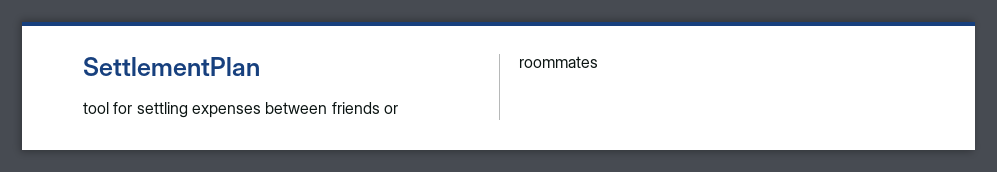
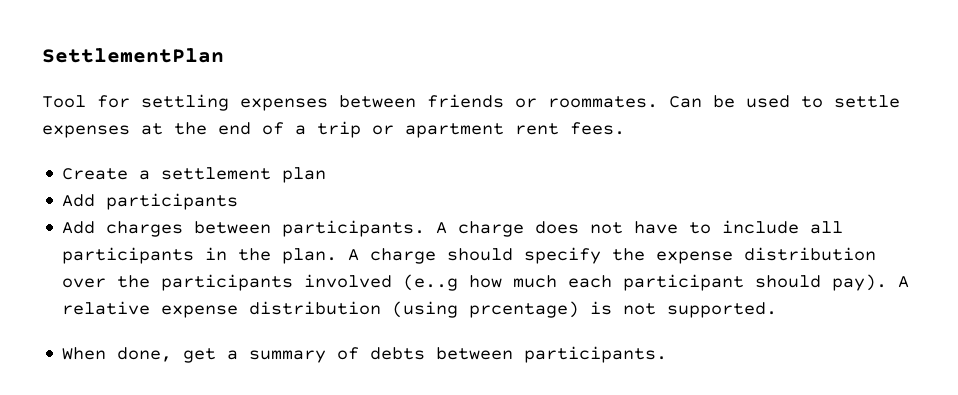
- tool for settling expenses between friends or roommates
+ Tool for settling expenses between friends or roommates. Can be used to settle expenses at the end of a trip or apartment rent fees.
+ Create a settlement plan
+ Add participants
+ Add charges between participants. A charge does not have to include all participants in the plan. A charge should specify the expense distribution over the participants involved (e..g how much each participant should pay). A relative expense distribution (using prcentage) is not supported.
+ When done, get a summary of debts between participants.

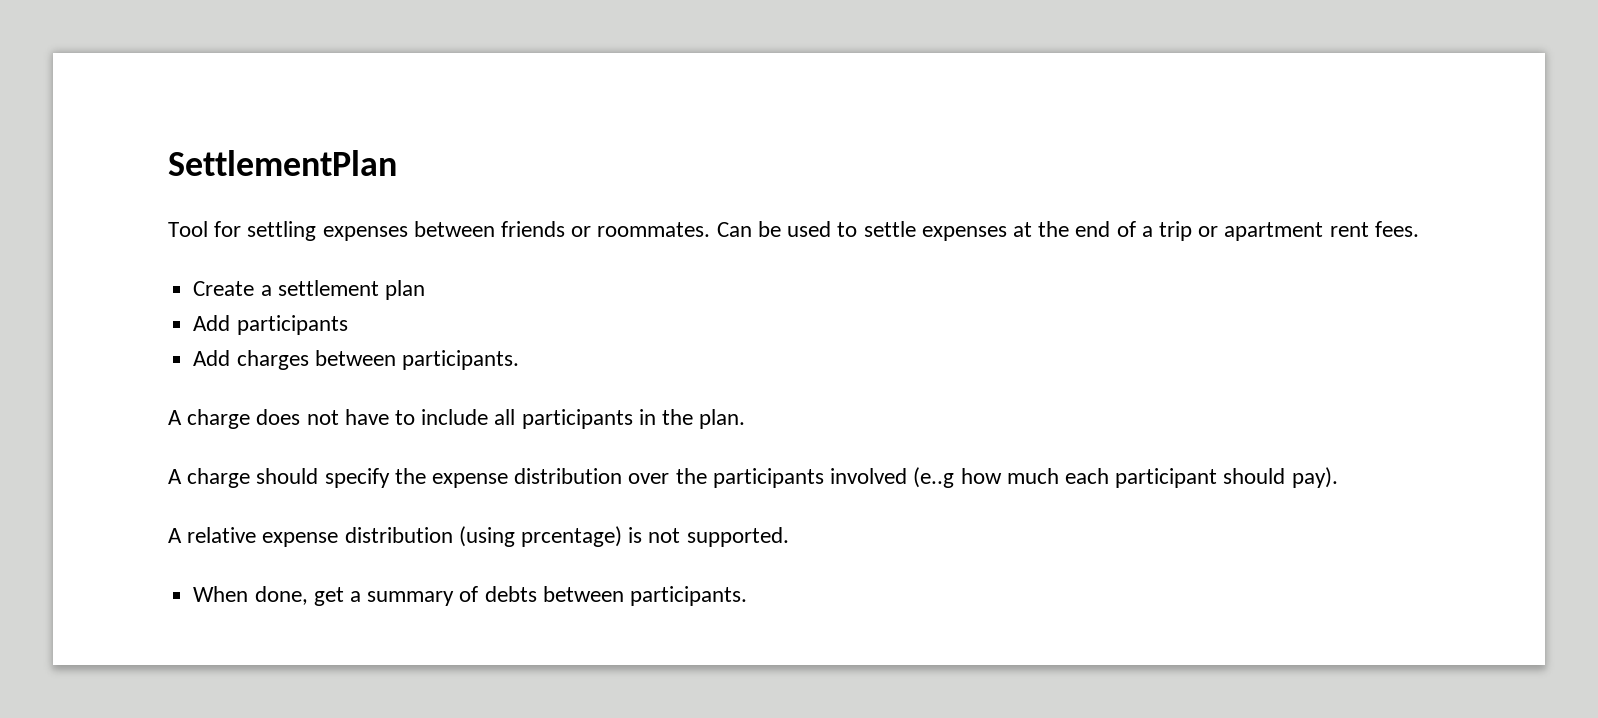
- Add charges between participants. A charge does not have to include all participants in the plan. A charge should specify the expense distribution over the participants involved (e..g how much each participant should pay). A relative expense distribution (using prcentage) is not supported.
+ Add charges between participants.
+ A charge does not have to include all participants in the plan.
+ A charge should specify the expense distribution over the participants involved (e..g how much each participant should pay).
+ A relative expense distribution (using prcentage) is not supported.

